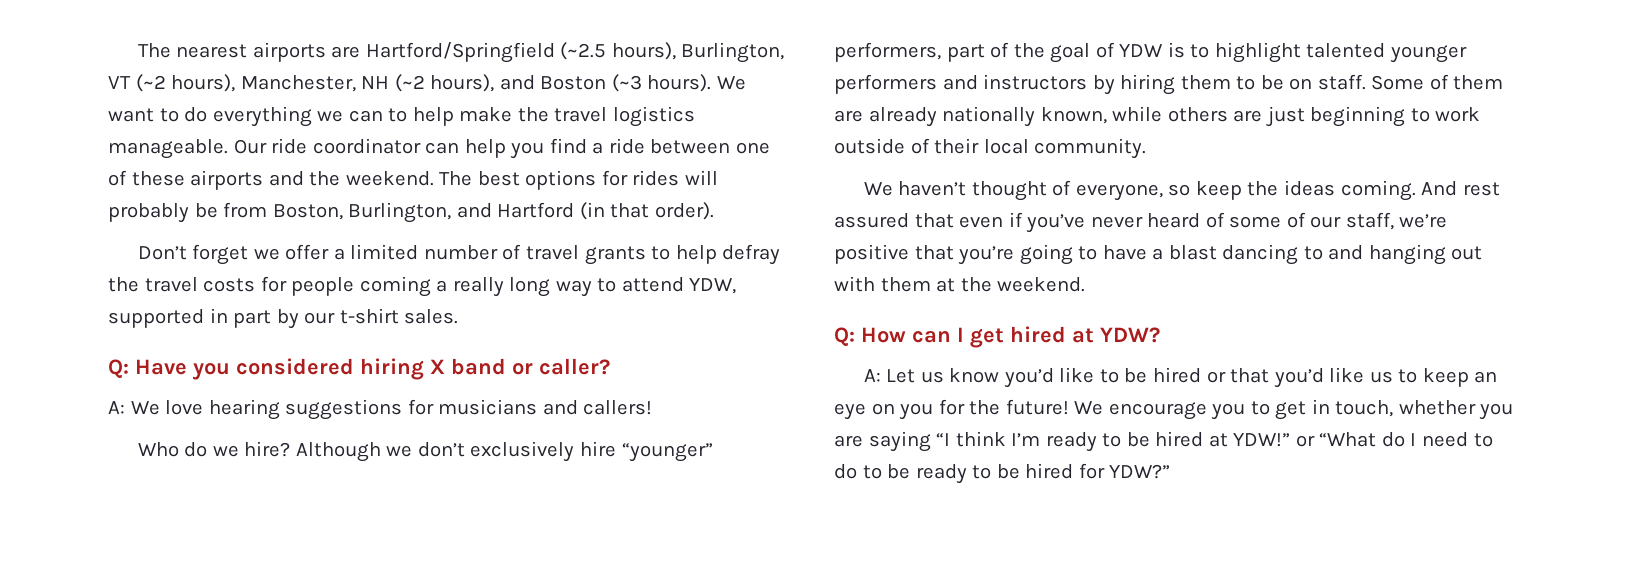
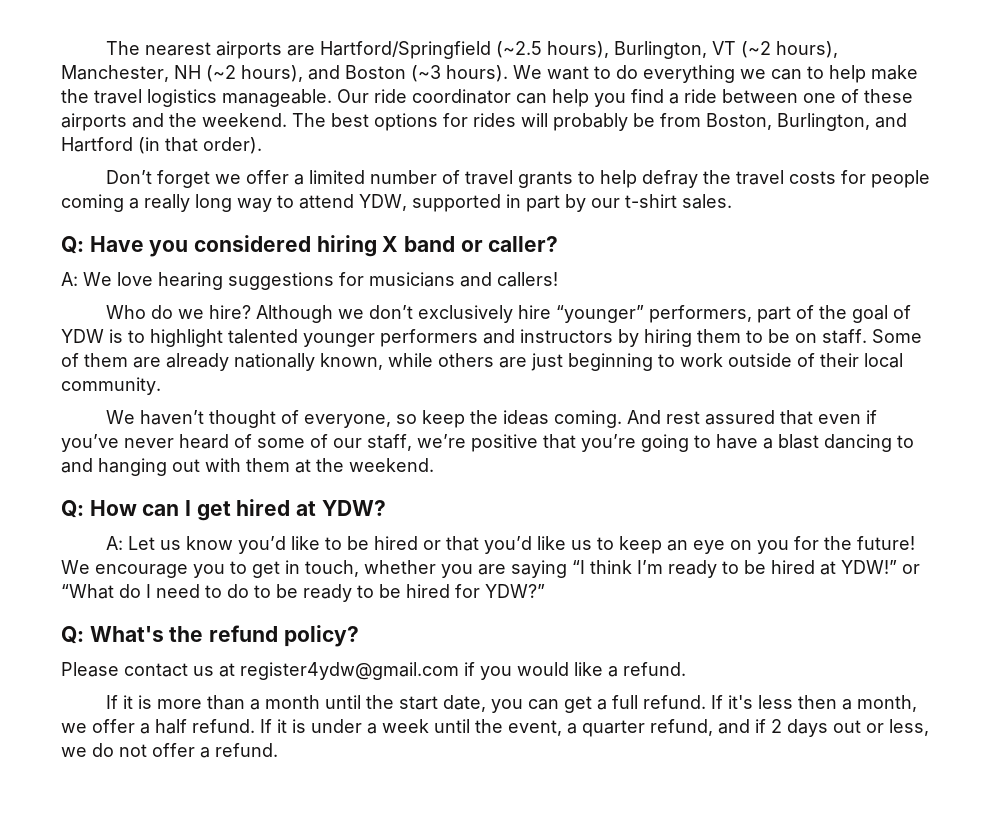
+ Q: What's the refund policy?
+ Please contact us at register4ydw@gmail.com if you would like a refund.
+ If it is more than a month until the start date, you can get a full refund. If it's less then a month, we offer a half refund. If it is under a week until the event, a quarter refund, and if 2 days out or less, we do not offer a refund.

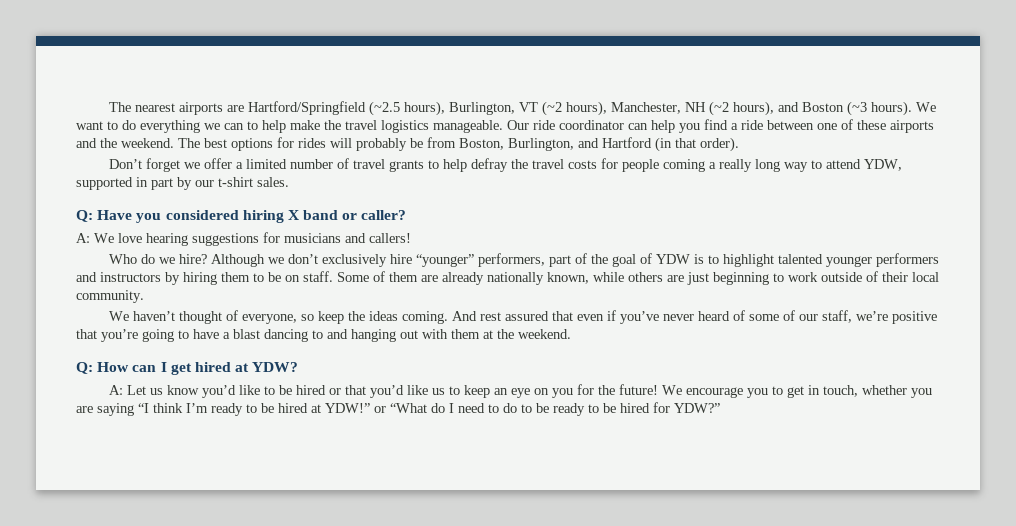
- Q: What's the refund policy?
- Please contact us at register4ydw@gmail.com if you would like a refund.
- If it is more than a month until the start date, you can get a full refund. If it's less then a month, we offer a half refund. If it is under a week until the event, a quarter refund, and if 2 days out or less, we do not offer a refund.

